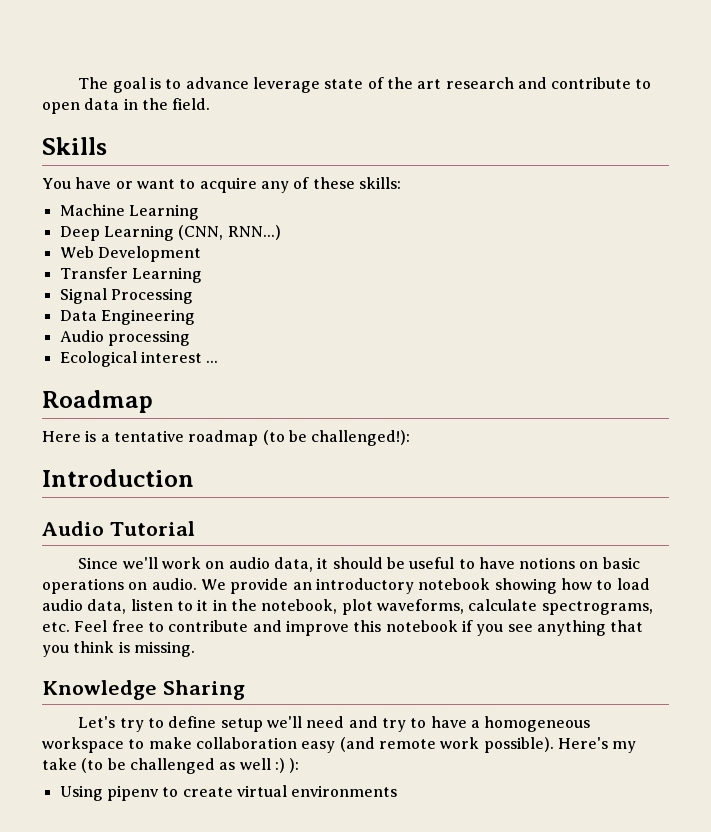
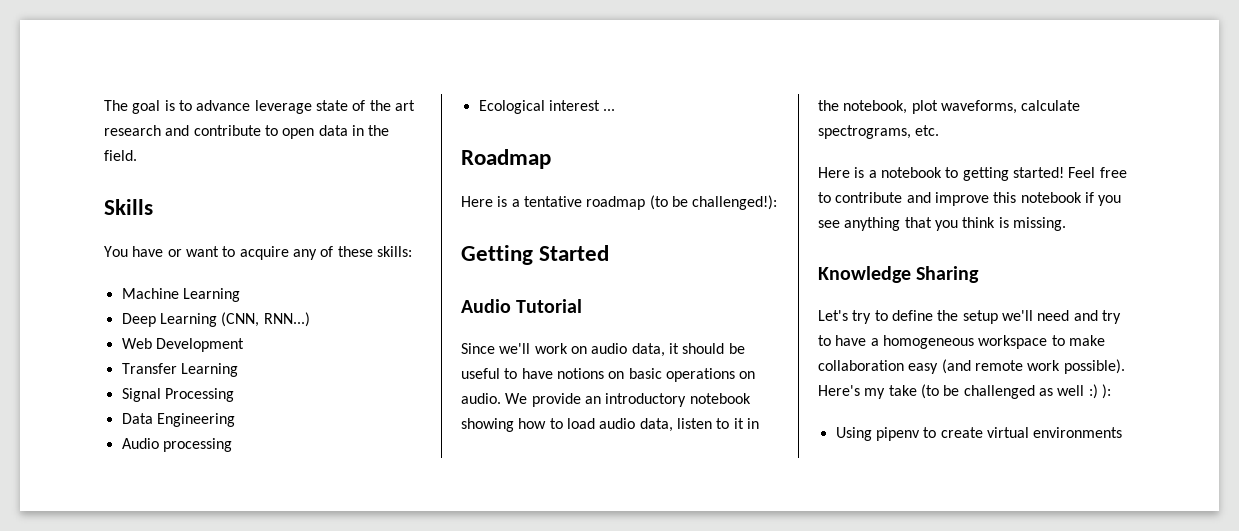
- Introduction
+ Getting Started
- We provide an introductory notebook showing how to load audio data, listen to it in the notebook, plot waveforms, calculate spectrograms, etc. Feel free to contribute and improve this notebook if you see anything that you think is missing.
+ We provide an introductory notebook showing how to load audio data, listen to it in the notebook, plot waveforms, calculate spectrograms, etc.
+ Here is a notebook to getting started! Feel free to contribute and improve this notebook if you see anything that you think is missing.
- Let's try to define setup we'll need and try to have a homogeneous workspace to make collaboration easy (and remote work possible).
+ Let's try to define the setup we'll need and try to have a homogeneous workspace to make collaboration easy (and remote work possible).

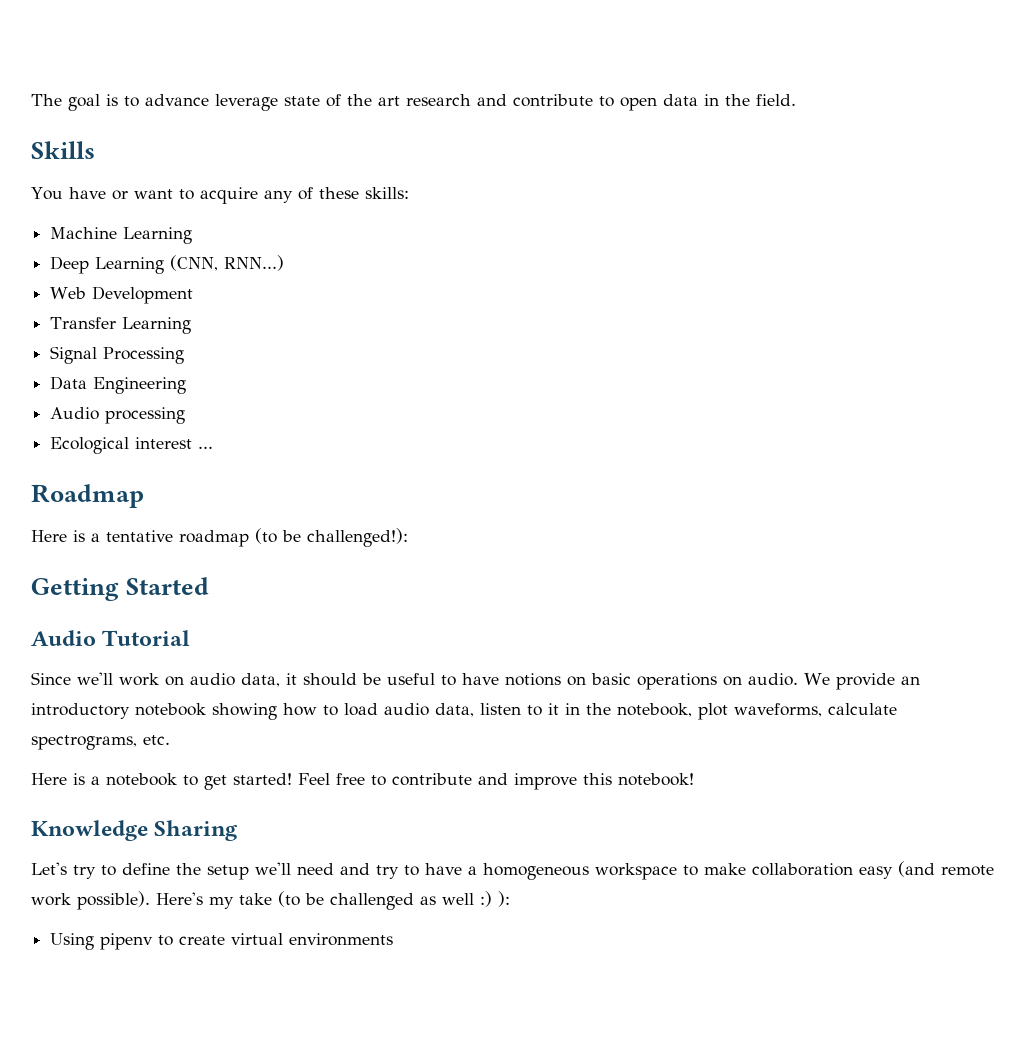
- Here is a notebook to getting started!
+ Here is a notebook to get started!
- Feel free to contribute and improve this notebook if you see anything that you think is missing.
+ Feel free to contribute and improve this notebook!

